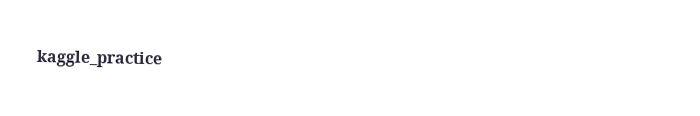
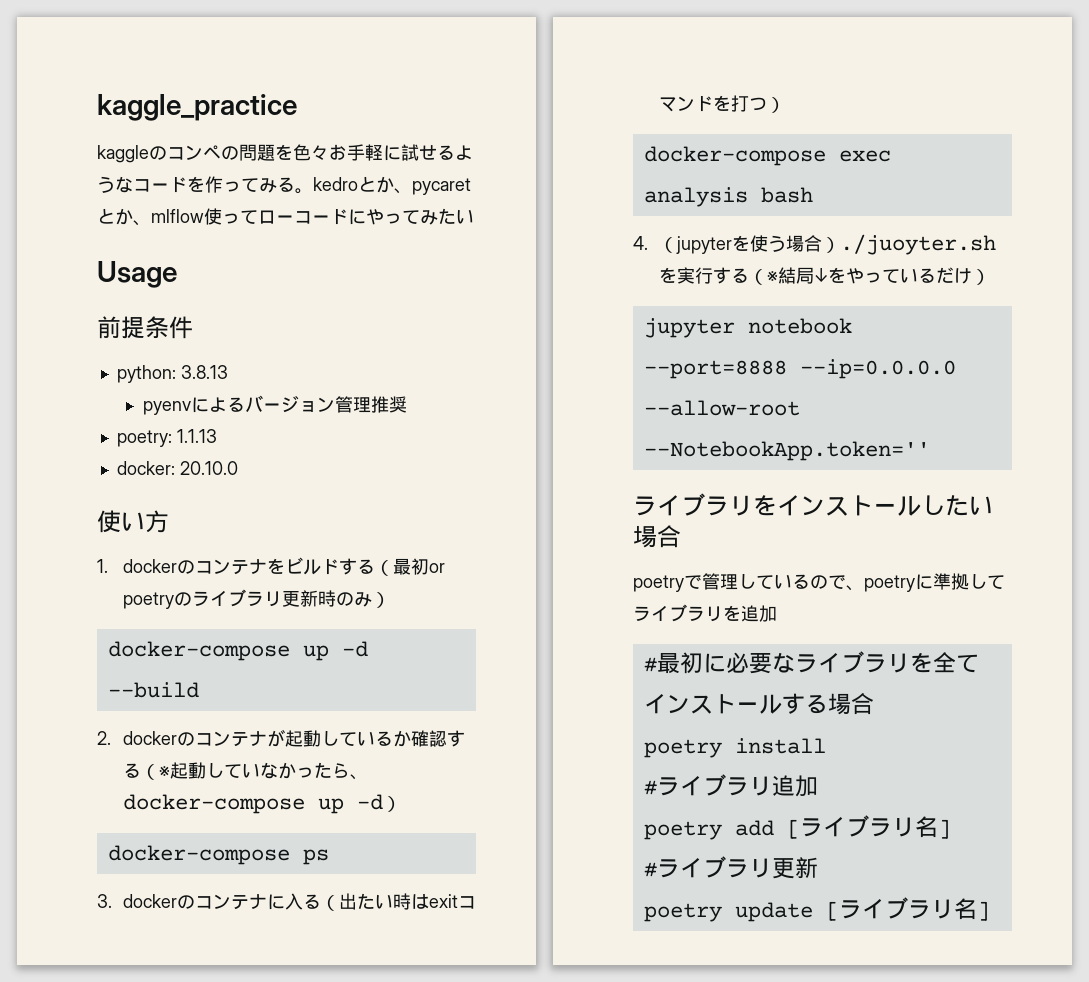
+ kaggleのコンペの問題を色々お手軽に試せるようなコードを作ってみる。kedroとか、pycaretとか、mlflow使ってローコードにやってみたい
+ Usage
+ 前提条件
+ python: 3.8.13
+ pyenvによるバージョン管理推奨
+ poetry: 1.1.13
+ docker: 20.10.0
+ 使い方
+ 1. dockerのコンテナをビルドする（最初or poetryのライブラリ更新時のみ）
+ docker-compose up -d --build
+ 2. dockerのコンテナが起動しているか確認する（※起動していなかったら、docker-compose up -d）
+ docker-compose ps
+ 3. dockerのコンテナに入る（出たい時はexitコマンドを打つ）
+ docker-compose exec analysis bash
+ 4.（jupyterを使う場合）./juoyter.shを実行する（※結局↓をやっているだけ）
+ jupyter notebook --port=8888 --ip=0.0.0.0 --allow-root --NotebookApp.token=''
+ ライブラリをインストールしたい場合
+ poetryで管理しているので、poetryに準拠してライブラリを追加
+ #最初に必要なライブラリを全てインストールする場合
+ poetry install
+ #ライブラリ追加
+ poetry add [ライブラリ名]
+ #ライブラリ更新
+ poetry update [ライブラリ名]

